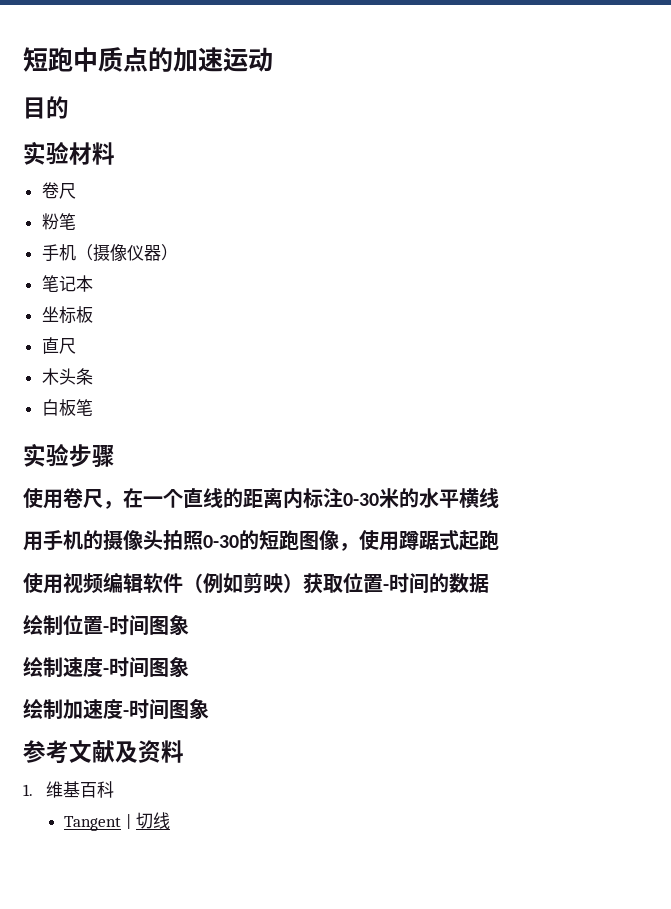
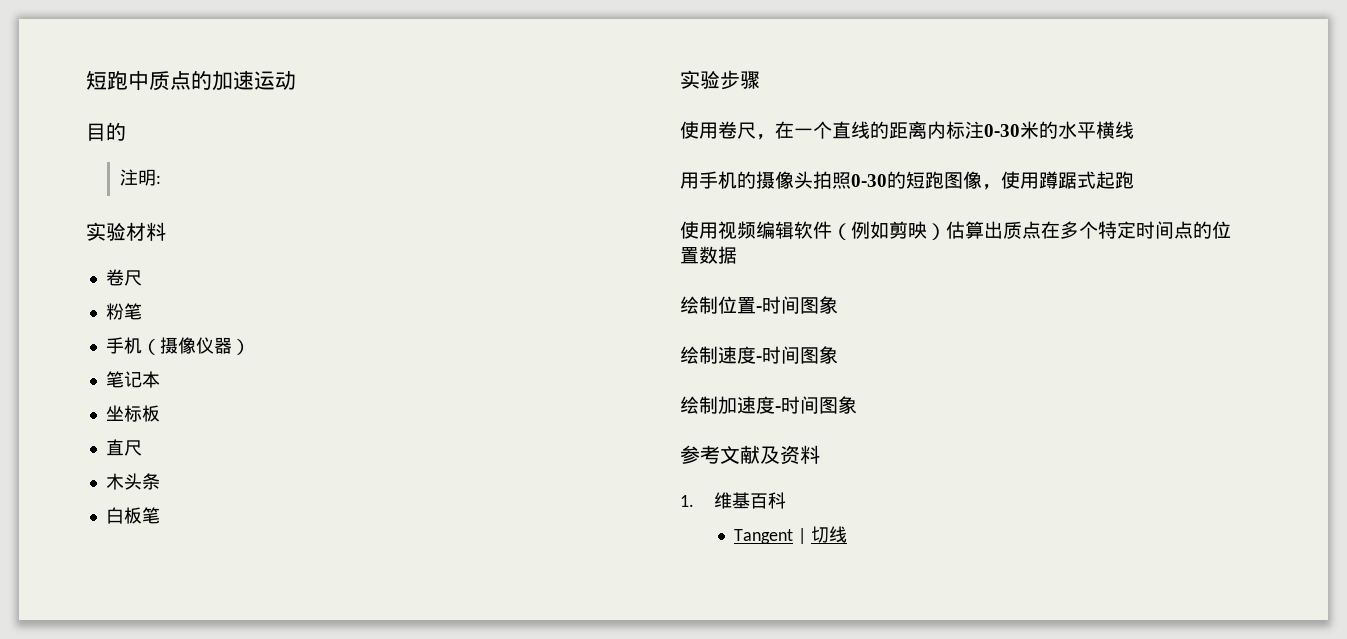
+ 注明:
- 使用视频编辑软件（例如剪映）获取位置-时间的数据
+ 使用视频编辑软件（例如剪映）估算出质点在多个特定时间点的位置数据

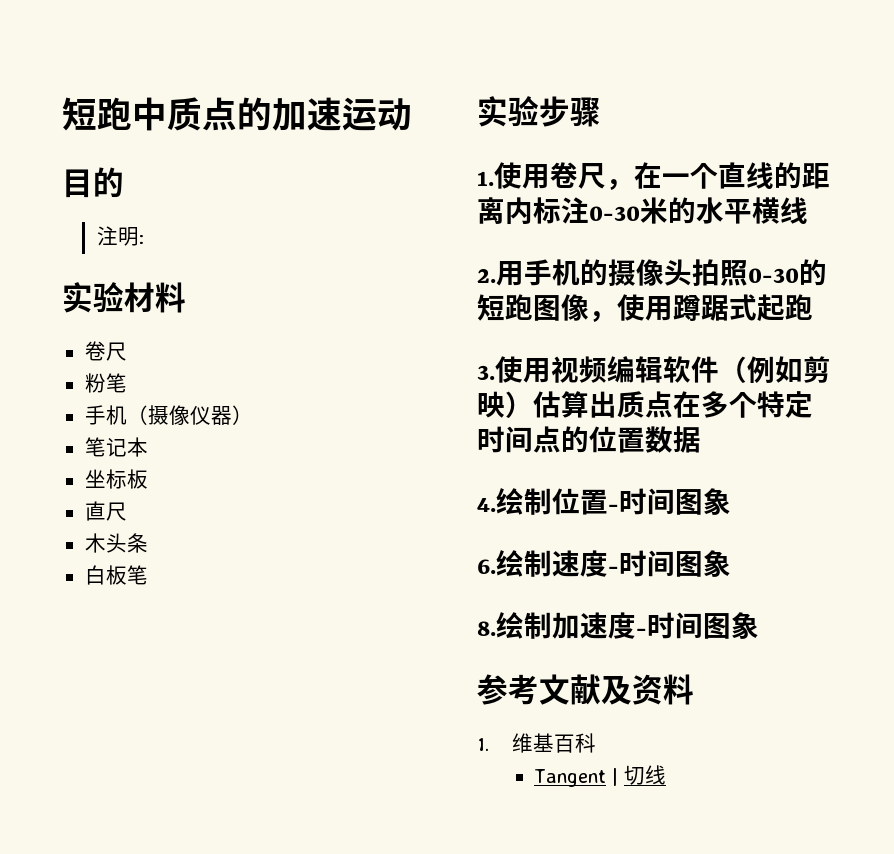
- 使用卷尺，在一个直线的距离内标注0-30米的水平横线
+ 1.使用卷尺，在一个直线的距离内标注0-30米的水平横线
- 用手机的摄像头拍照0-30的短跑图像，使用蹲踞式起跑
+ 2.用手机的摄像头拍照0-30的短跑图像，使用蹲踞式起跑
- 使用视频编辑软件（例如剪映）估算出质点在多个特定时间点的位置数据
+ 3.使用视频编辑软件（例如剪映）估算出质点在多个特定时间点的位置数据
- 绘制位置-时间图象
+ 4.绘制位置-时间图象
- 绘制速度-时间图象
+ 6.绘制速度-时间图象
- 绘制加速度-时间图象
+ 8.绘制加速度-时间图象

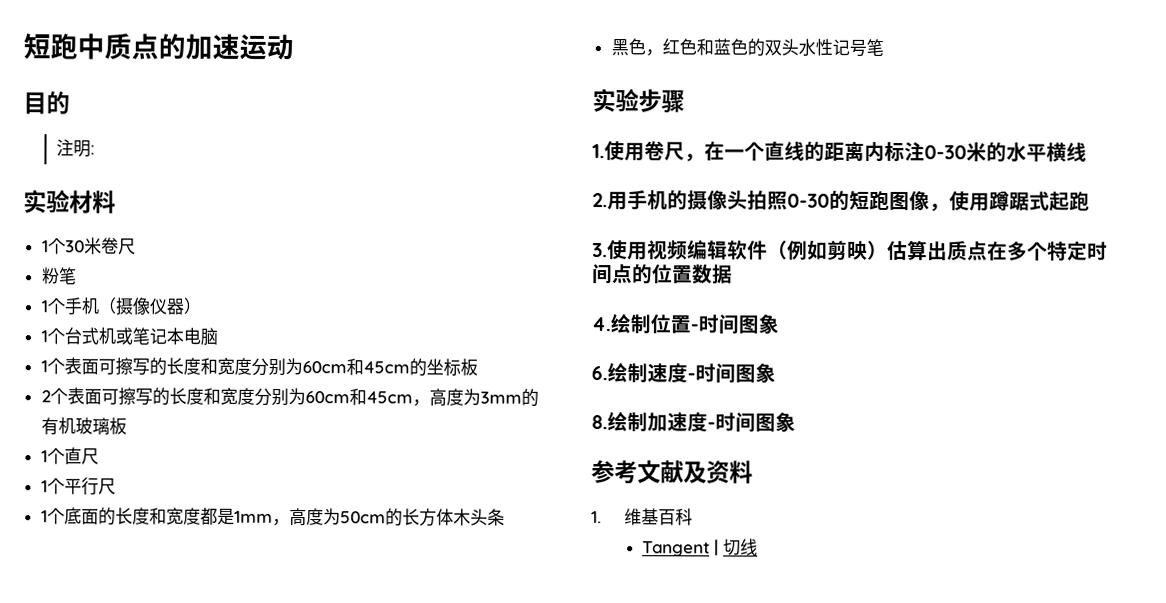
  实验材料
- 卷尺
+ 1个30米卷尺
- 手机（摄像仪器）
+ 1个手机（摄像仪器）
- 笔记本
- 坐标板
- 直尺
- 木头条
- 白板笔
+ 1个台式机或笔记本电脑
+ 1个表面可擦写的长度和宽度分别为60cm和45cm的坐标板
+ 2个表面可擦写的长度和宽度分别为60cm和45cm，高度为3mm的有机玻璃板
+ 1个直尺
+ 1个平行尺
+ 1个底面的长度和宽度都是1mm，高度为50cm的长方体木头条
+ 黑色，红色和蓝色的双头水性记号笔

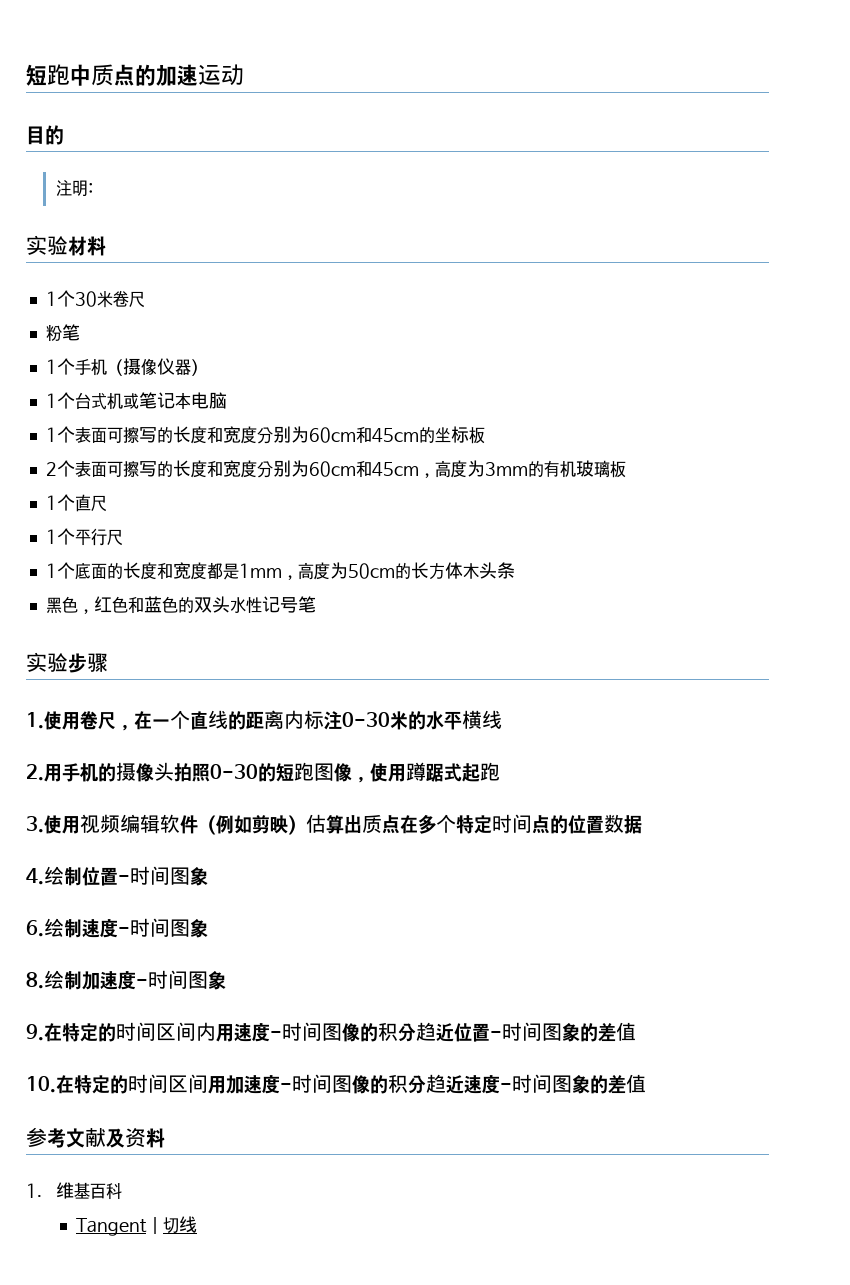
+ 9.在特定的时间区间内用速度-时间图像的积分趋近位置-时间图象的差值
+ 10.在特定的时间区间用加速度-时间图像的积分趋近速度-时间图象的差值

